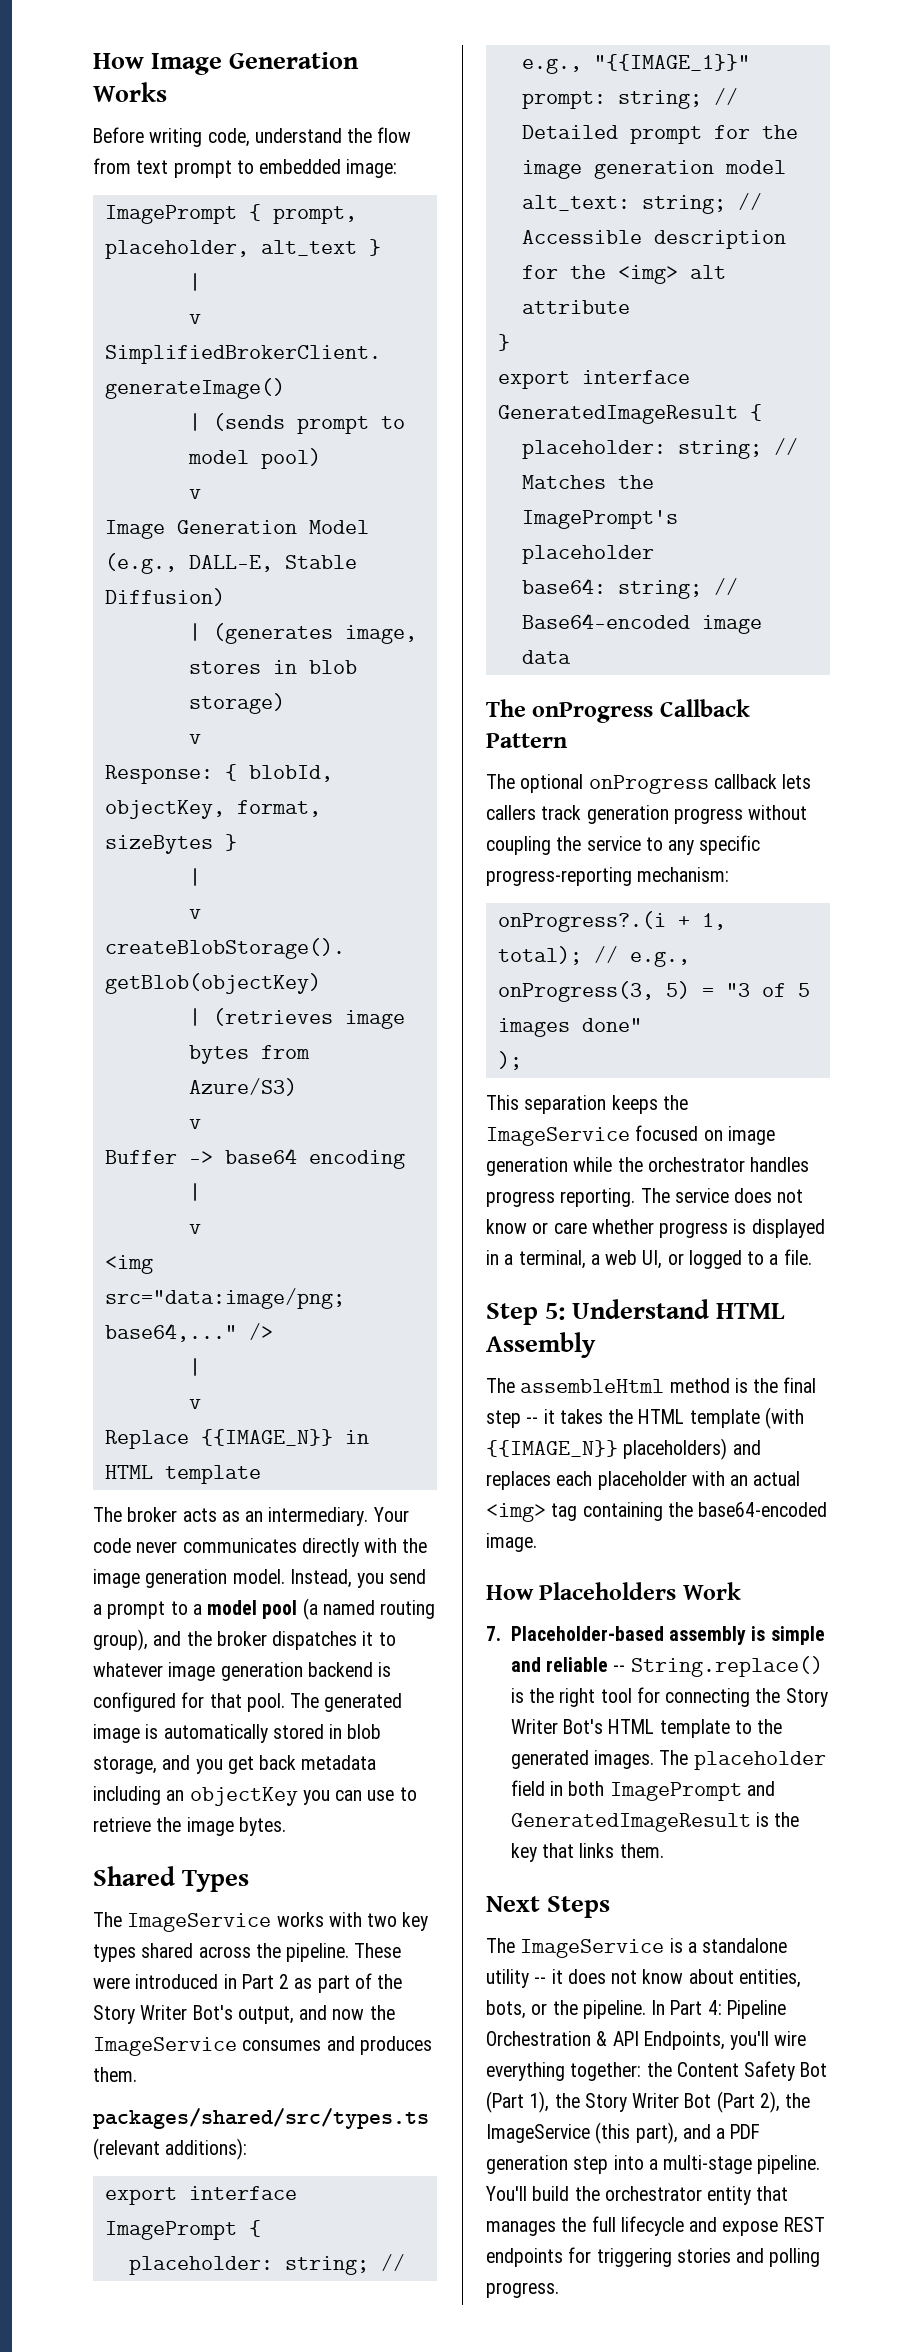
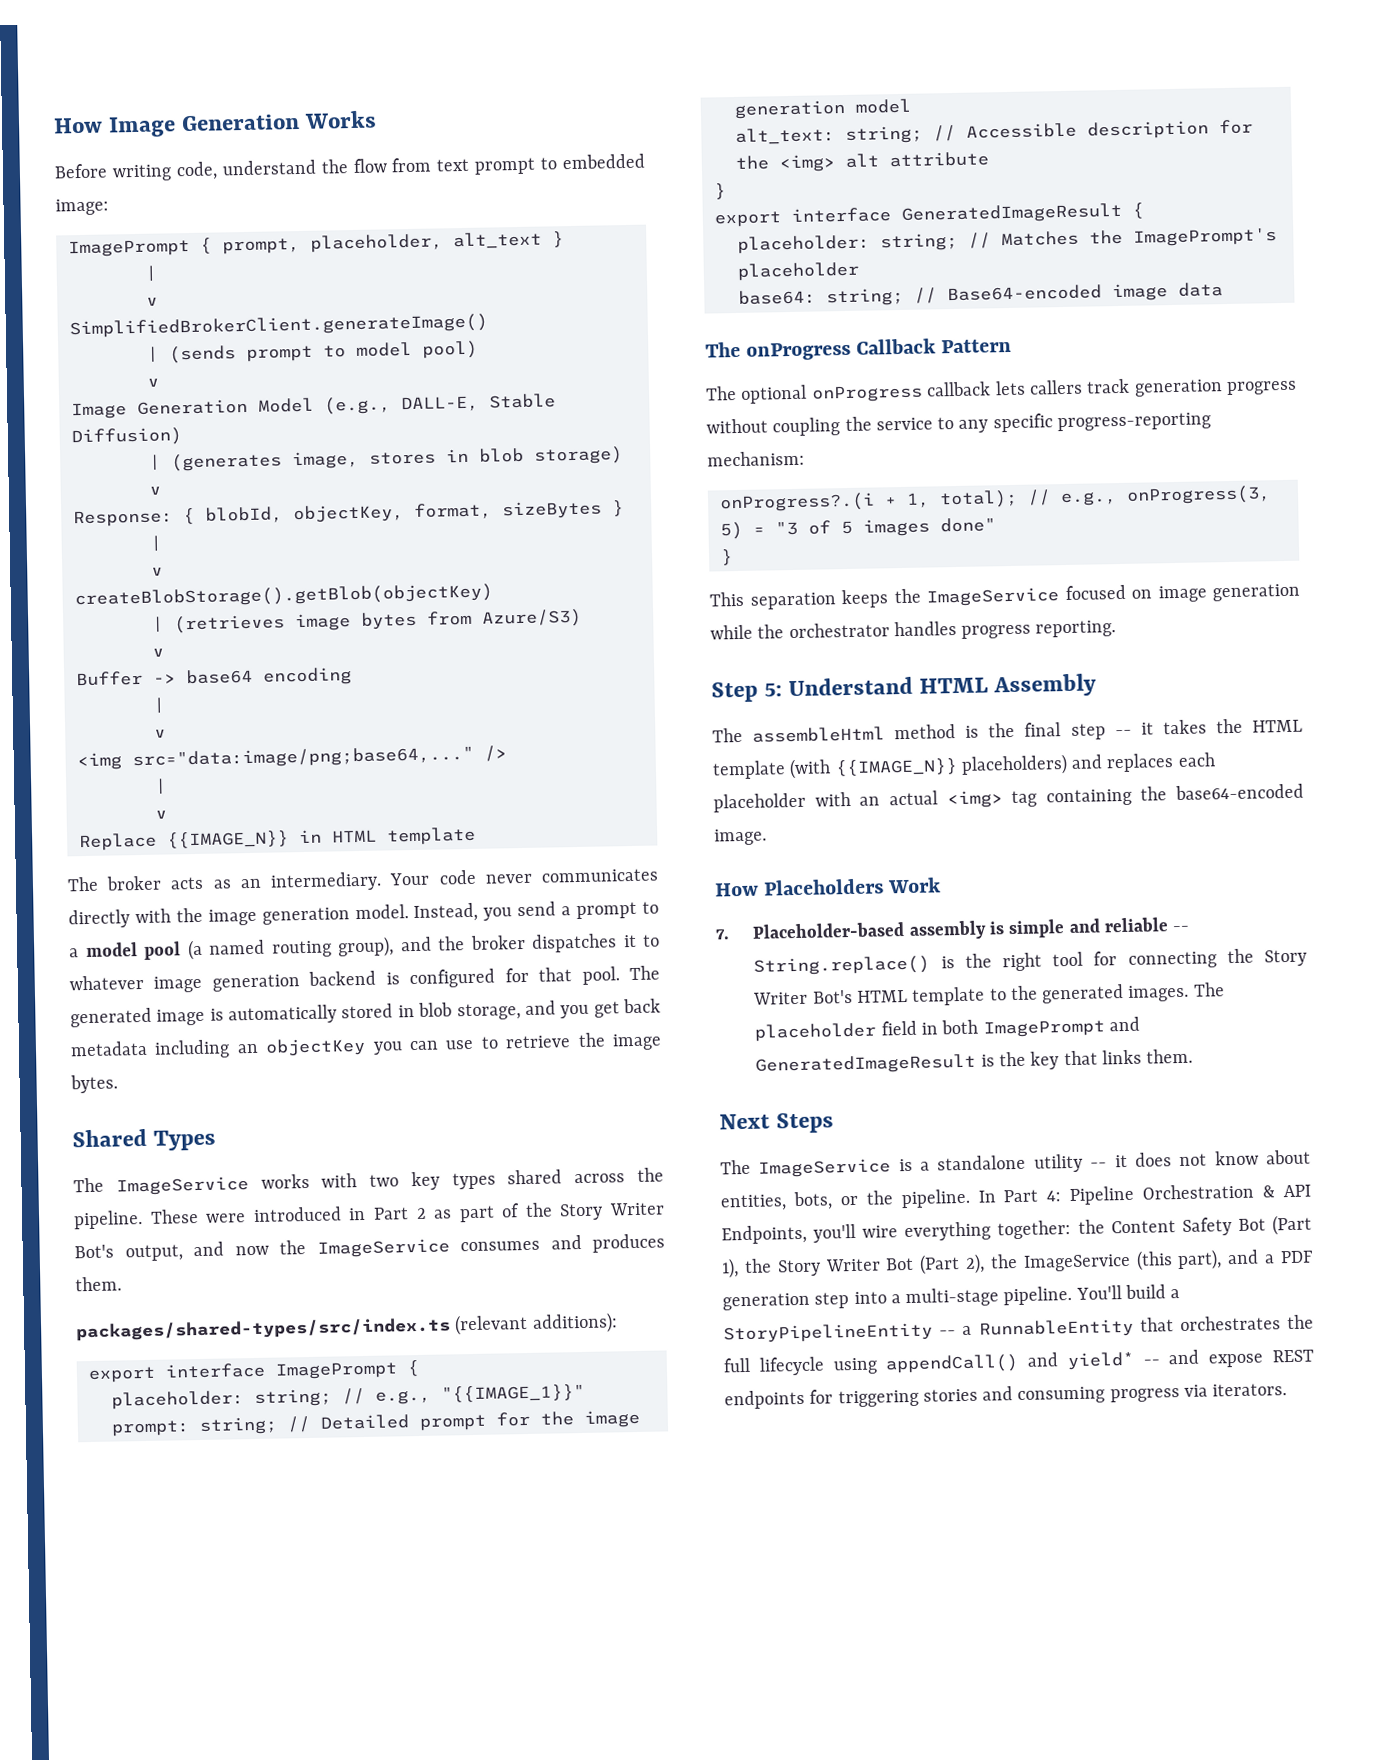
- packages/shared/src/types.ts (relevant additions):
+ packages/shared-types/src/index.ts (relevant additions):
  onProgress?.(i + 1, total); // e.g., onProgress(3, 5) = "3 of 5 images done"
- );
+ }
- The service does not know or care whether progress is displayed in a terminal, a web UI, or logged to a file.
- You'll build the orchestrator entity that manages the full lifecycle and expose REST endpoints for triggering stories and polling progress.
+ You'll build a StoryPipelineEntity -- a RunnableEntity that orchestrates the full lifecycle using appendCall() and yield* -- and expose REST endpoints for triggering stories and consuming progress via iterators.

